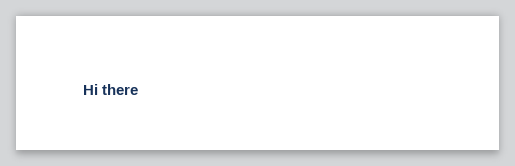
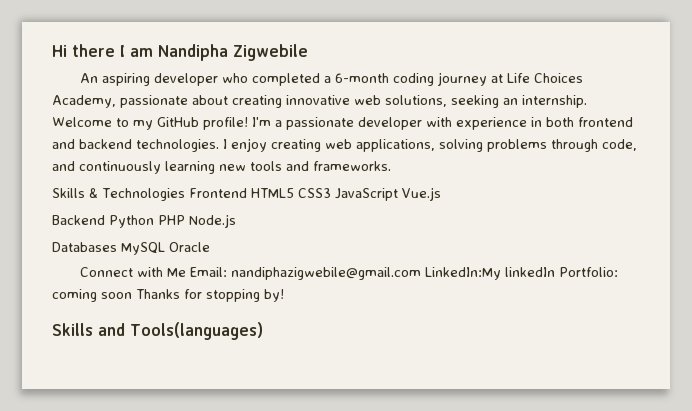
- Hi there
+ Hi there I am Nandipha Zigwebile
+ An aspiring developer who completed a 6-month coding journey at Life Choices Academy, passionate about creating innovative web solutions, seeking an internship. Welcome to my GitHub profile! I'm a passionate developer with experience in both frontend and backend technologies. I enjoy creating web applications, solving problems through code, and continuously learning new tools and frameworks.
+ Skills & Technologies Frontend HTML5 CSS3 JavaScript Vue.js
+ Backend Python PHP Node.js
+ Databases MySQL Oracle
+ Connect with Me Email: nandiphazigwebile@gmail.com LinkedIn:My linkedIn Portfolio: coming soon Thanks for stopping by!
+ Skills and Tools(languages)

